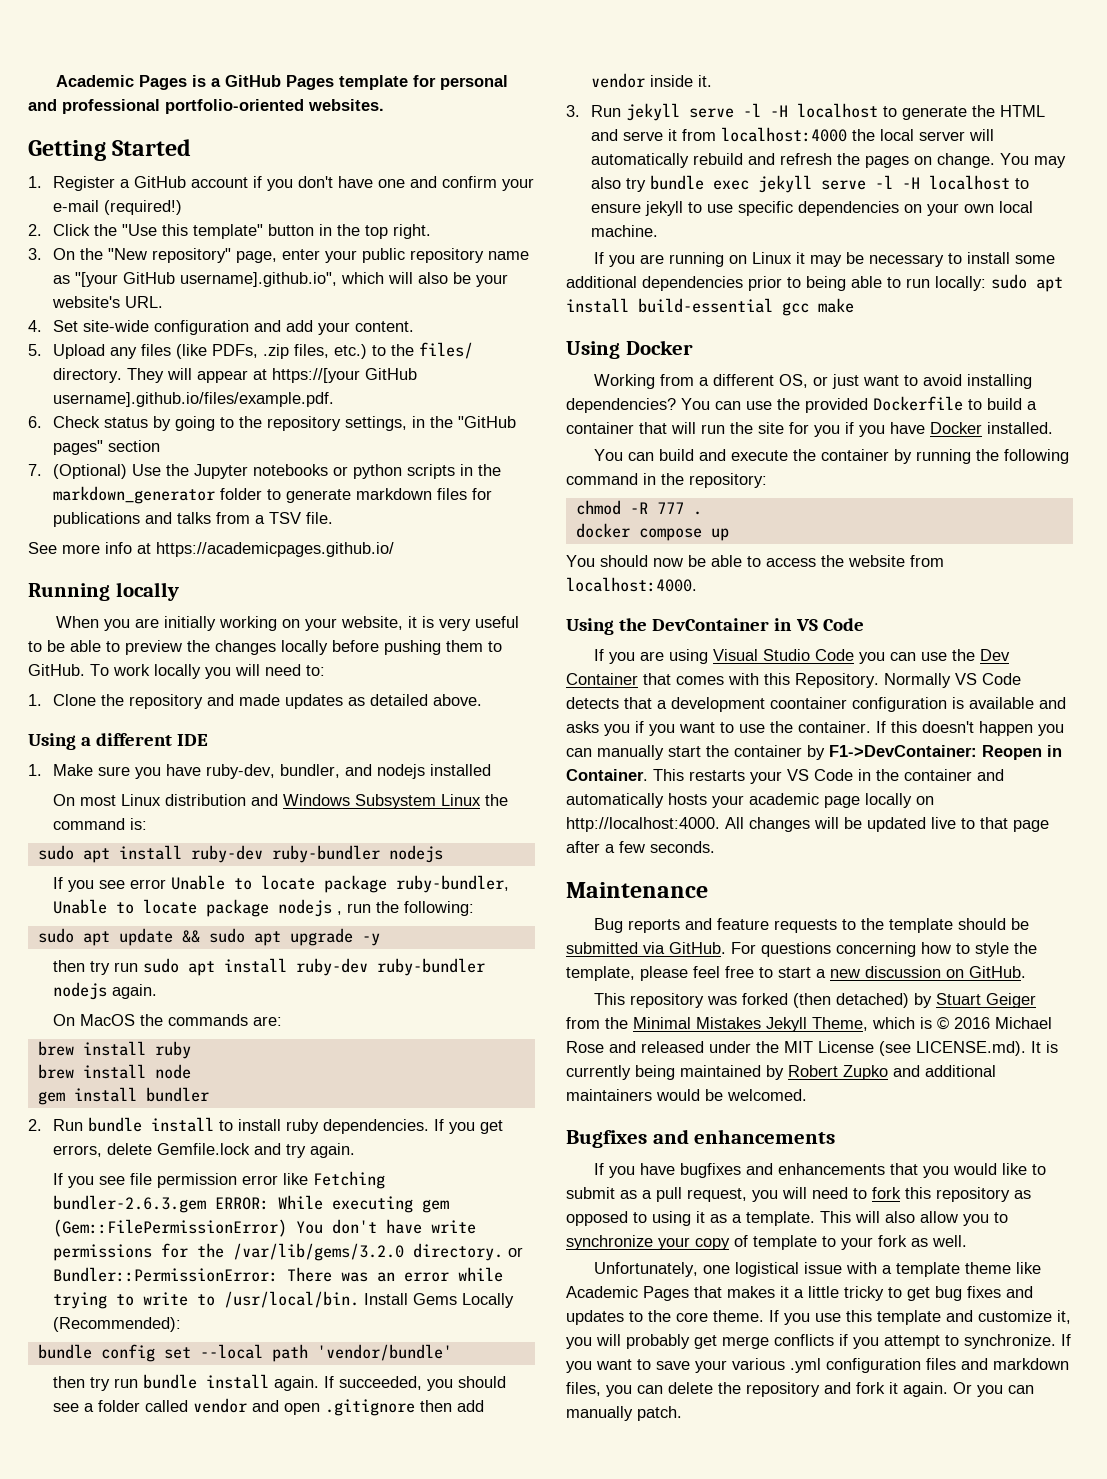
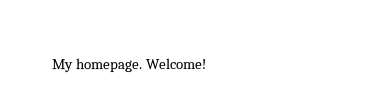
- Academic Pages is a GitHub Pages template for personal and professional portfolio-oriented websites.
- Getting Started
- 1. Register a GitHub account if you don't have one and confirm your e-mail (required!)
- 2. Click the "Use this template" button in the top right.
- 3. On the "New repository" page, enter your public repository name as "[your GitHub username].github.io", which will also be your website's URL.
- 4. Set site-wide configuration and add your content.
- 5. Upload any files (like PDFs, .zip files, etc.) to the files/ directory. They will appear at https://[your GitHub username].github.io/files/example.pdf.
- 6. Check status by going to the repository settings, in the "GitHub pages" section
- 7. (Optional) Use the Jupyter notebooks or python scripts in the markdown_generator folder to generate markdown files for publications and talks from a TSV file.
- See more info at https://academicpages.github.io/
- Running locally
- When you are initially working on your website, it is very useful to be able to preview the changes locally before pushing them to GitHub. To work locally you will need to:
- 1. Clone the repository and made updates as detailed above.
- Using a different IDE
- 1. Make sure you have ruby-dev, bundler, and nodejs installed
- On most Linux distribution and Windows Subsystem Linux the command is:
- sudo apt install ruby-dev ruby-bundler nodejs
- If you see error Unable to locate package ruby-bundler, Unable to locate package nodejs , run the following:
- sudo apt update && sudo apt upgrade -y
- then try run sudo apt install ruby-dev ruby-bundler nodejs again.
- On MacOS the commands are:
- brew install ruby
- brew install node
- gem install bundler
- 2. Run bundle install to install ruby dependencies. If you get errors, delete Gemfile.lock and try again.
- If you see file permission error like Fetching bundler-2.6.3.gem ERROR: While executing gem (Gem::FilePermissionError) You don't have write permissions for the /var/lib/gems/3.2.0 directory. or Bundler::PermissionError: There was an error while trying to write to /usr/local/bin. Install Gems Locally (Recommended):
- bundle config set --local path 'vendor/bundle'
- then try run bundle install again. If succeeded, you should see a folder called vendor and open .gitignore then add vendor inside it.
- 3. Run jekyll serve -l -H localhost to generate the HTML and serve it from localhost:4000 the local server will automatically rebuild and refresh the pages on change. You may also try bundle exec jekyll serve -l -H localhost to ensure jekyll to use specific dependencies on your own local machine.
- If you are running on Linux it may be necessary to install some additional dependencies prior to being able to run locally: sudo apt install build-essential gcc make
- Using Docker
- Working from a different OS, or just want to avoid installing dependencies? You can use the provided Dockerfile to build a container that will run the site for you if you have Docker installed.
- You can build and execute the container by running the following command in the repository:
- chmod -R 777 .
- docker compose up
- You should now be able to access the website from localhost:4000.
- Using the DevContainer in VS Code
- If you are using Visual Studio Code you can use the Dev Container that comes with this Repository. Normally VS Code detects that a development coontainer configuration is available and asks you if you want to use the container. If this doesn't happen you can manually start the container by F1->DevContainer: Reopen in Container. This restarts your VS Code in the container and automatically hosts your academic page locally on http://localhost:4000. All changes will be updated live to that page after a few seconds.
- Maintenance
- Bug reports and feature requests to the template should be submitted via GitHub. For questions concerning how to style the template, please feel free to start a new discussion on GitHub.
- This repository was forked (then detached) by Stuart Geiger from the Minimal Mistakes Jekyll Theme, which is © 2016 Michael Rose and released under the MIT License (see LICENSE.md). It is currently being maintained by Robert Zupko and additional maintainers would be welcomed.
- Bugfixes and enhancements
- If you have bugfixes and enhancements that you would like to submit as a pull request, you will need to fork this repository as opposed to using it as a template. This will also allow you to synchronize your copy of template to your fork as well.
- Unfortunately, one logistical issue with a template theme like Academic Pages that makes it a little tricky to get bug fixes and updates to the core theme. If you use this template and customize it, you will probably get merge conflicts if you attempt to synchronize. If you want to save your various .yml configuration files and markdown files, you can delete the repository and fork it again. Or you can manually patch.
+ My homepage. Welcome!

